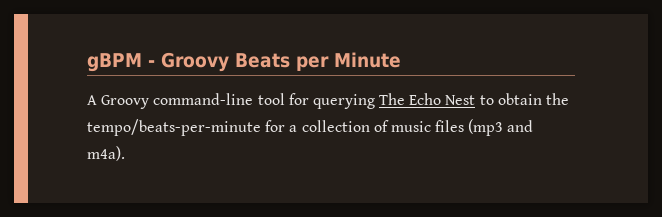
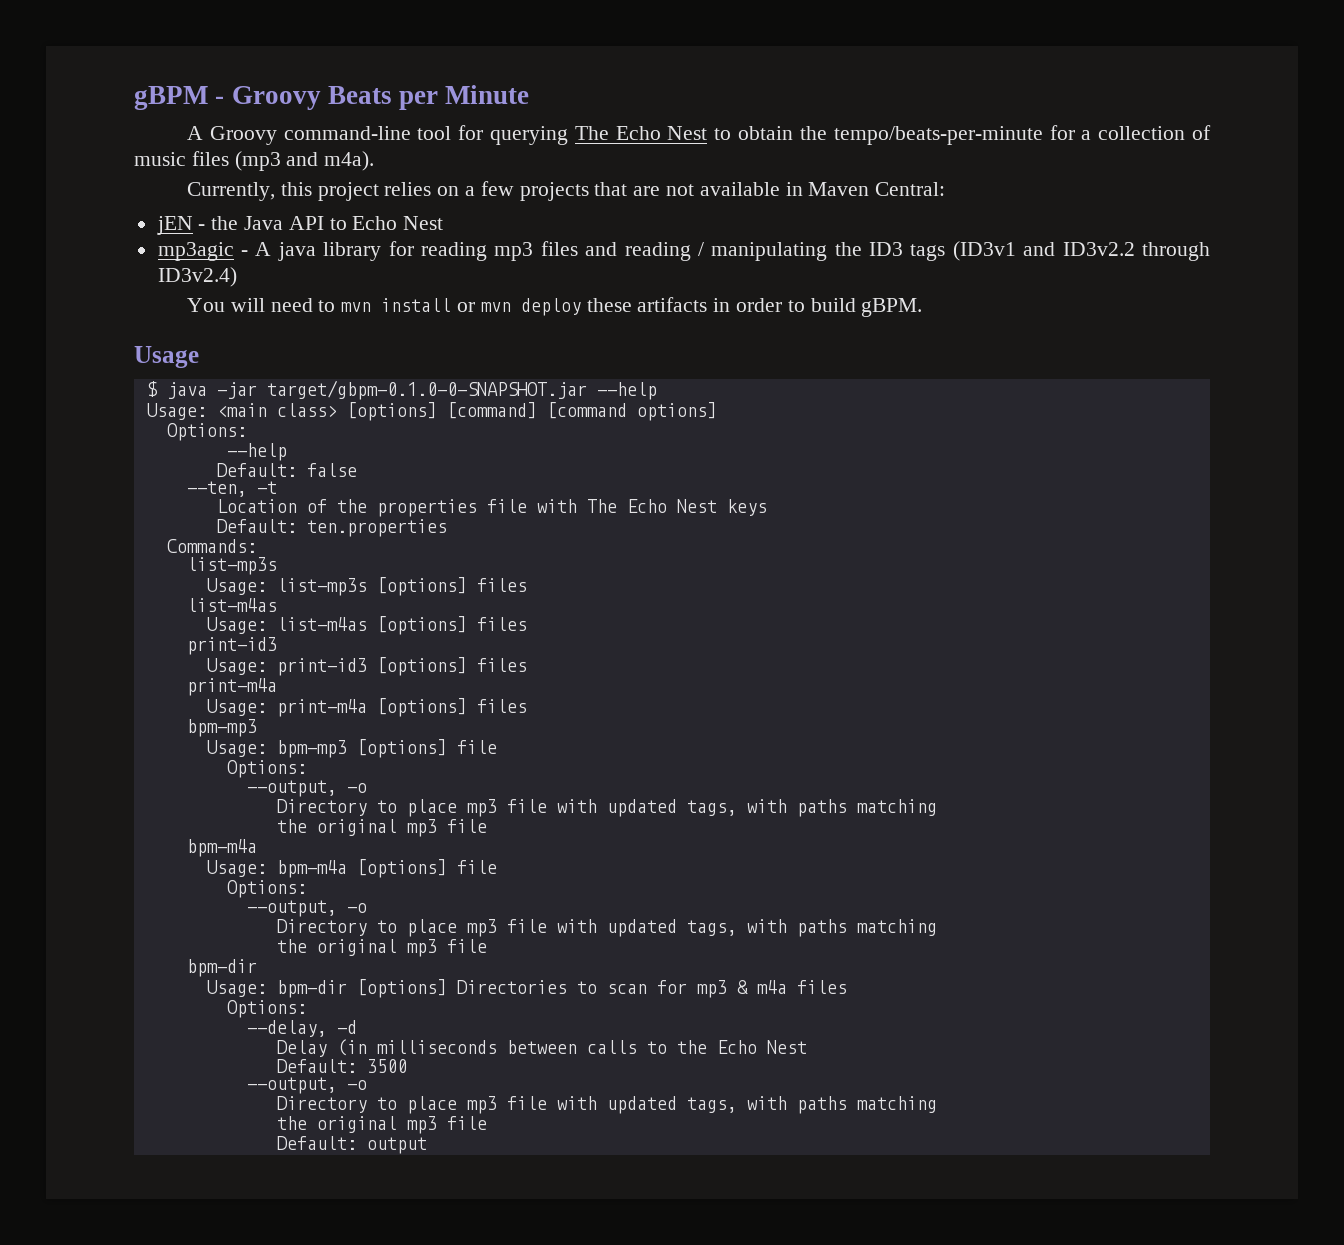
+ Currently, this project relies on a few projects that are not available in Maven Central:
+ jEN - the Java API to Echo Nest
+ mp3agic - A java library for reading mp3 files and reading / manipulating the ID3 tags (ID3v1 and ID3v2.2 through ID3v2.4)
+ You will need to mvn install or mvn deploy these artifacts in order to build gBPM.
+ Usage
+ $ java -jar target/gbpm-0.1.0-0-SNAPSHOT.jar --help
+ Usage: <main class> [options] [command] [command options]
+ Options:
+ --help
+ Default: false
+ --ten, -t
+ Location of the properties file with The Echo Nest keys
+ Default: ten.properties
+ Commands:
+ list-mp3s
+ Usage: list-mp3s [options] files
+ list-m4as
+ Usage: list-m4as [options] files
+ print-id3
+ Usage: print-id3 [options] files
+ print-m4a
+ Usage: print-m4a [options] files
+ bpm-mp3
+ Usage: bpm-mp3 [options] file
+ Options:
+ --output, -o
+ Directory to place mp3 file with updated tags, with paths matching
+ the original mp3 file
+ bpm-m4a
+ Usage: bpm-m4a [options] file
+ Options:
+ --output, -o
+ Directory to place mp3 file with updated tags, with paths matching
+ the original mp3 file
+ bpm-dir
+ Usage: bpm-dir [options] Directories to scan for mp3 & m4a files
+ Options:
+ --delay, -d
+ Delay (in milliseconds between calls to the Echo Nest
+ Default: 3500
+ --output, -o
+ Directory to place mp3 file with updated tags, with paths matching
+ the original mp3 file
+ Default: output

